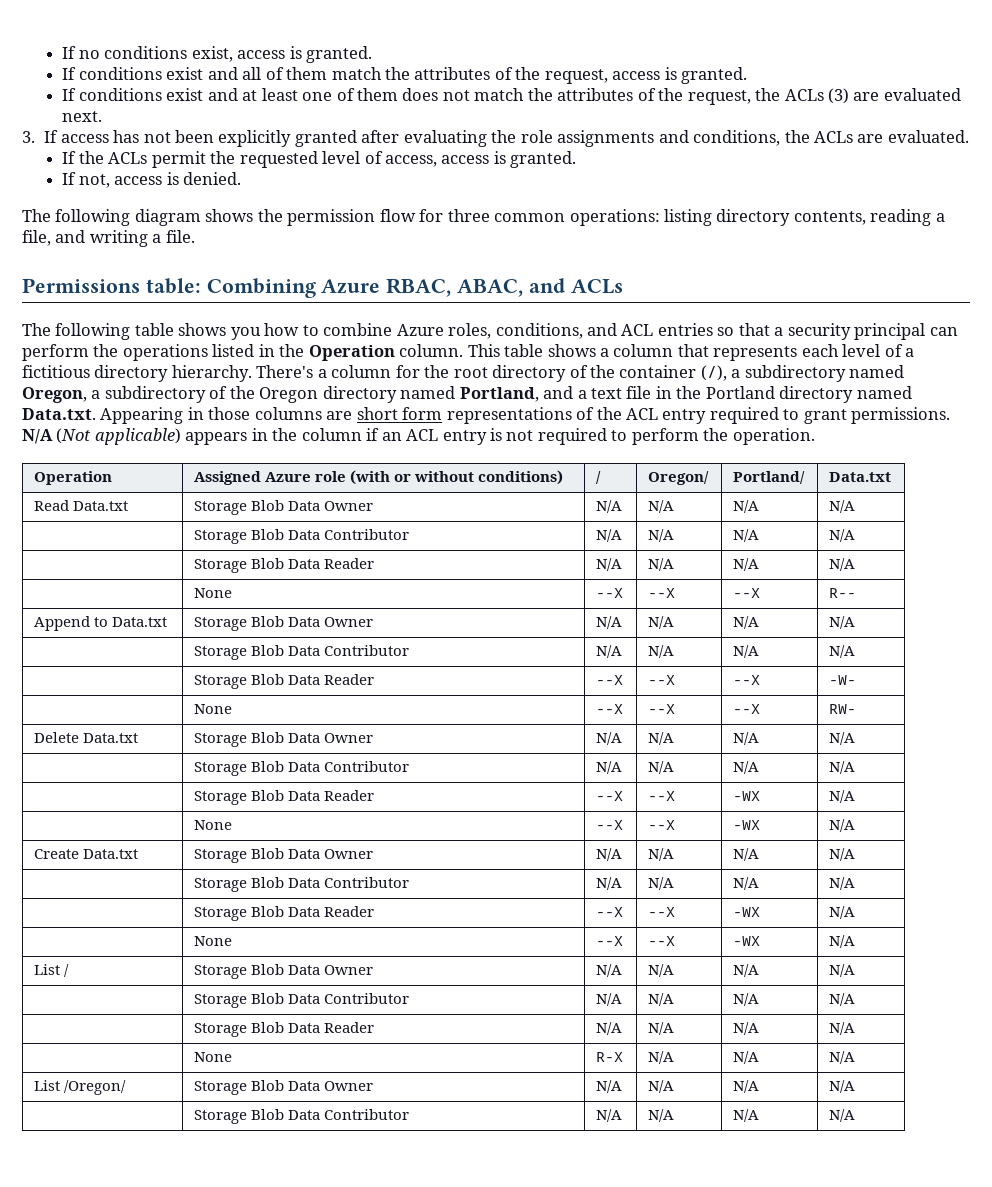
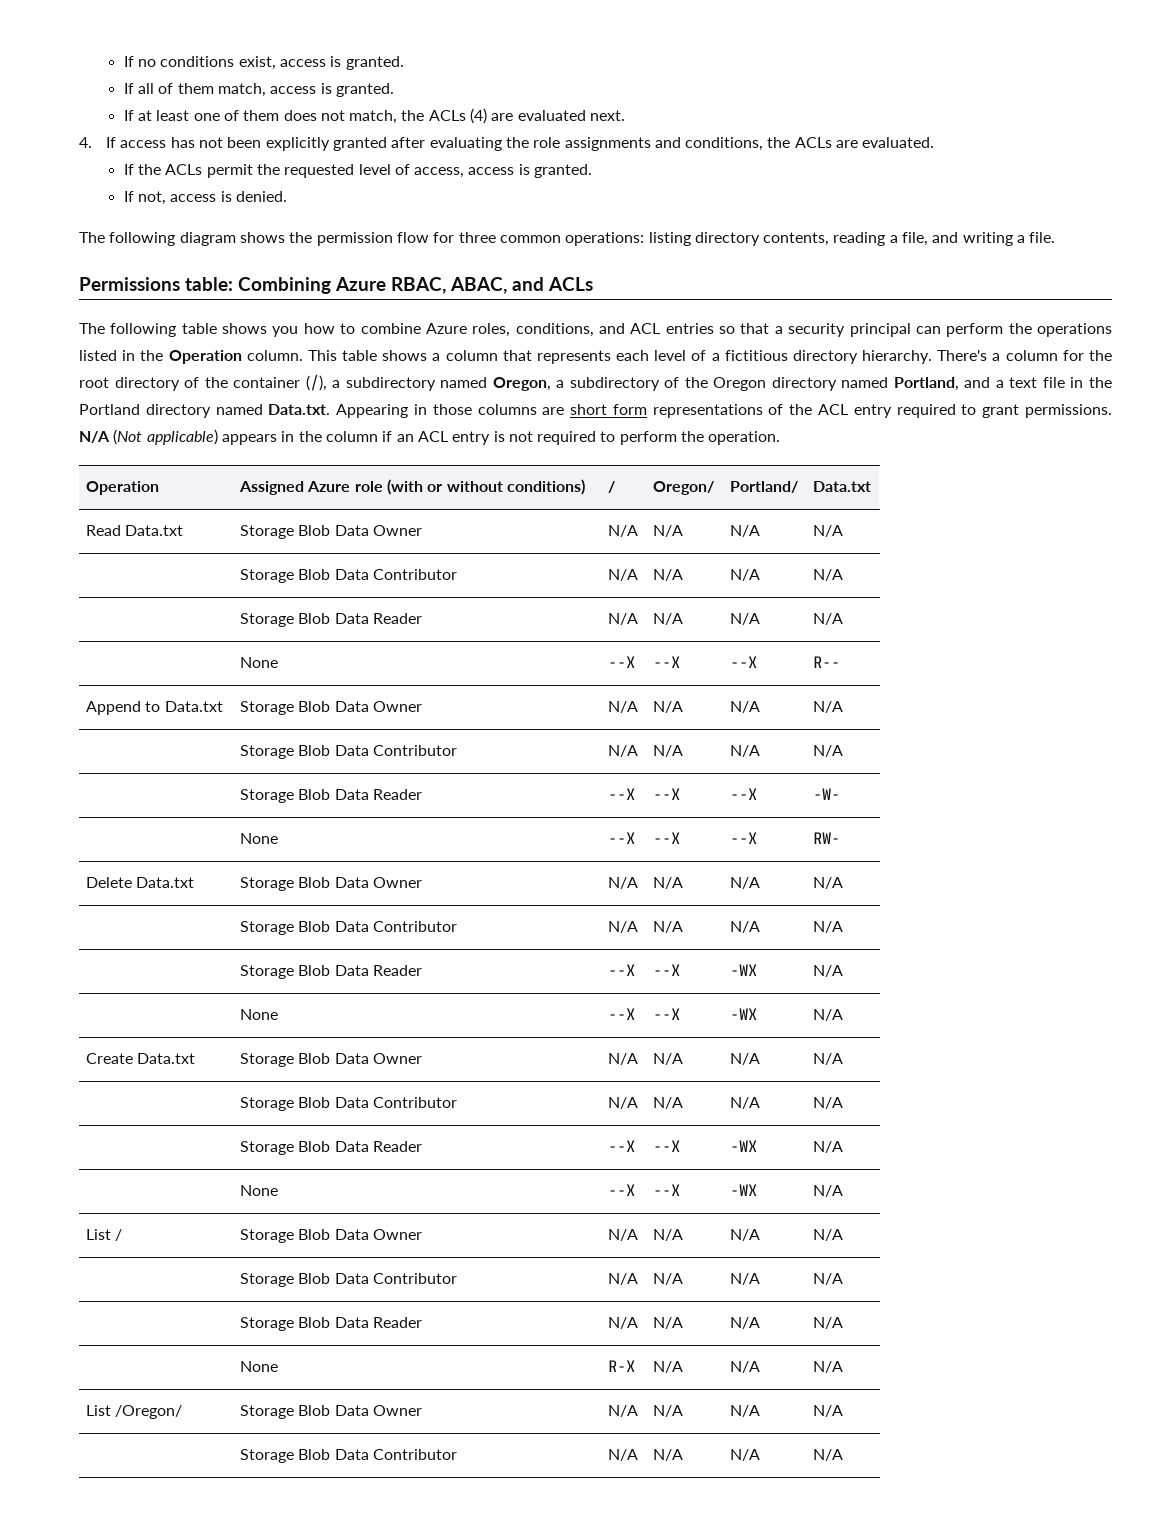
- If conditions exist and all of them match the attributes of the request, access is granted.
- If conditions exist and at least one of them does not match the attributes of the request, the ACLs (3) are evaluated next.
+ If all of them match, access is granted.
+ If at least one of them does not match, the ACLs (4) are evaluated next.
- 3. If access has not been explicitly granted after evaluating the role assignments and conditions, the ACLs are evaluated.
+ 4. If access has not been explicitly granted after evaluating the role assignments and conditions, the ACLs are evaluated.

